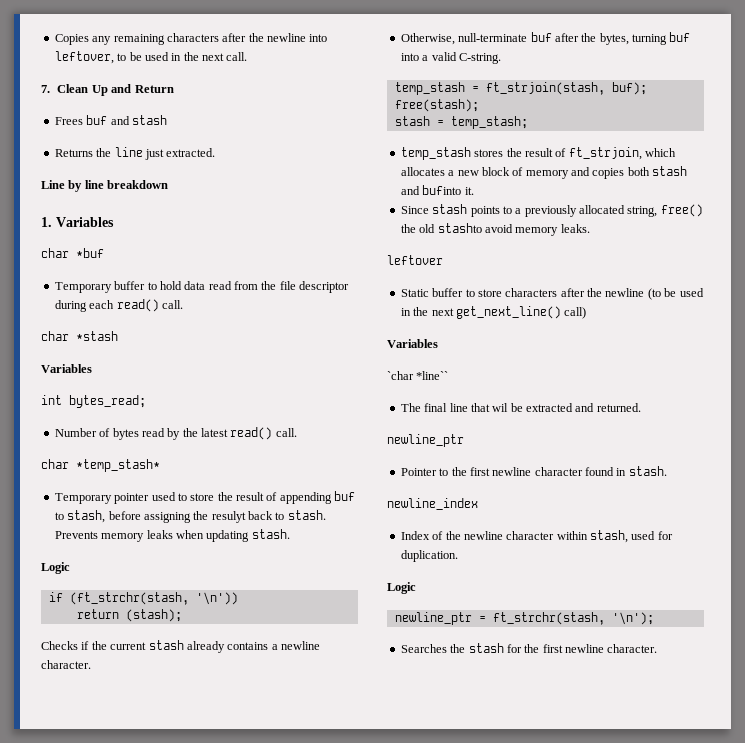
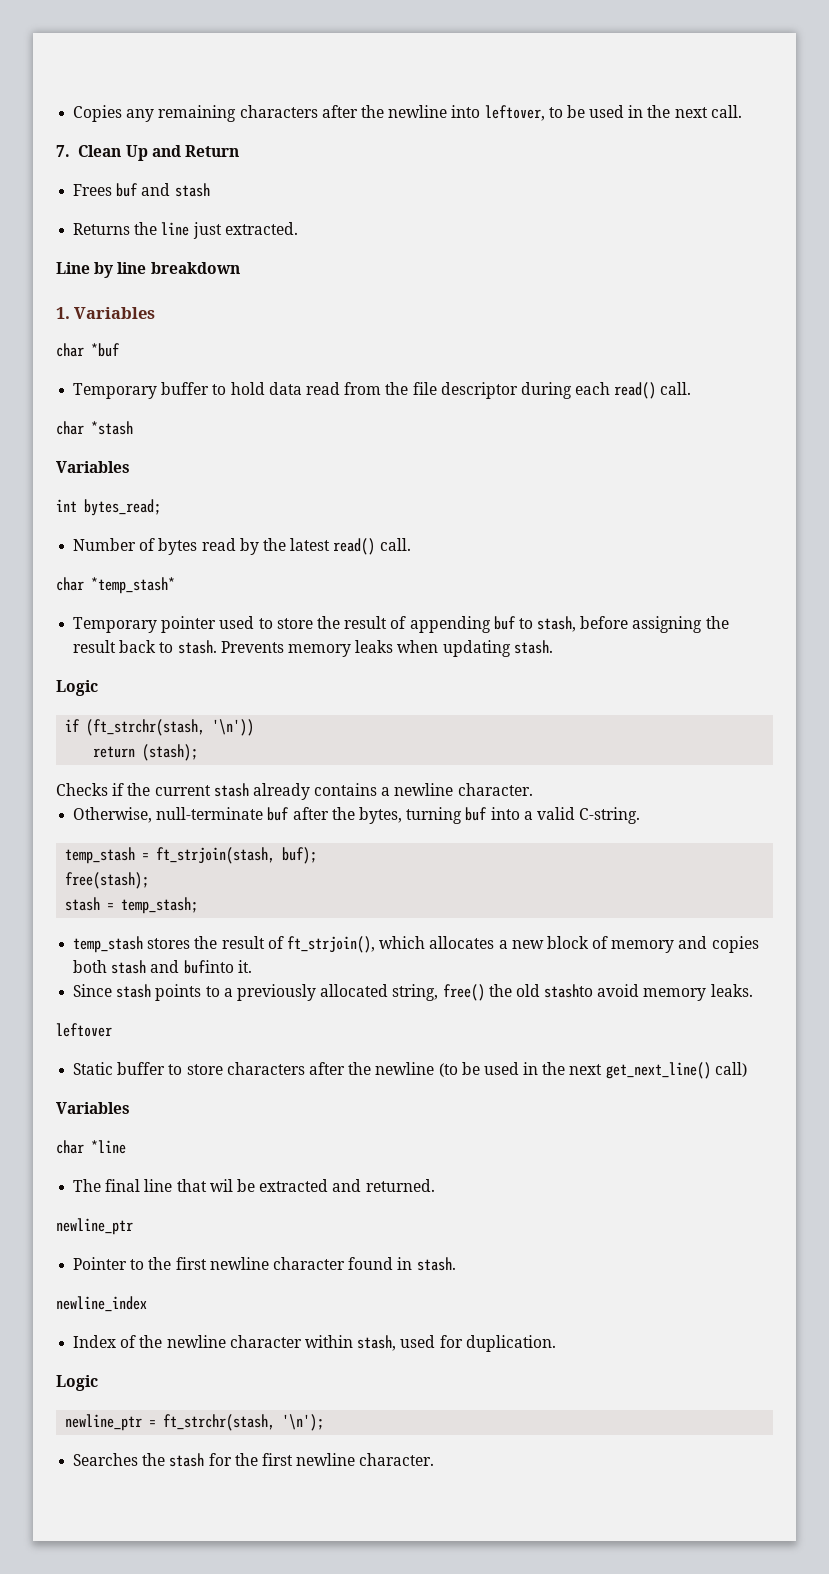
- Temporary pointer used to store the result of appending buf to stash, before assigning the resulyt back to stash.
+ Temporary pointer used to store the result of appending buf to stash, before assigning the result back to stash.
- temp_stash stores the result of ft_strjoin, which allocates a new block of memory and copies both stash and bufinto it.
+ temp_stash stores the result of ft_strjoin(), which allocates a new block of memory and copies both stash and bufinto it.
- `char *line``
+ char *line

